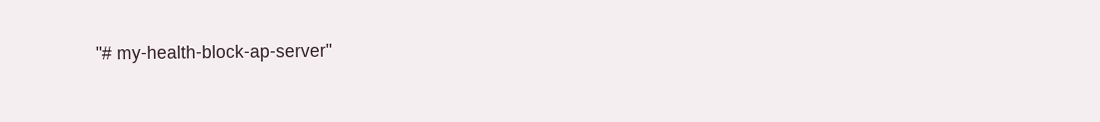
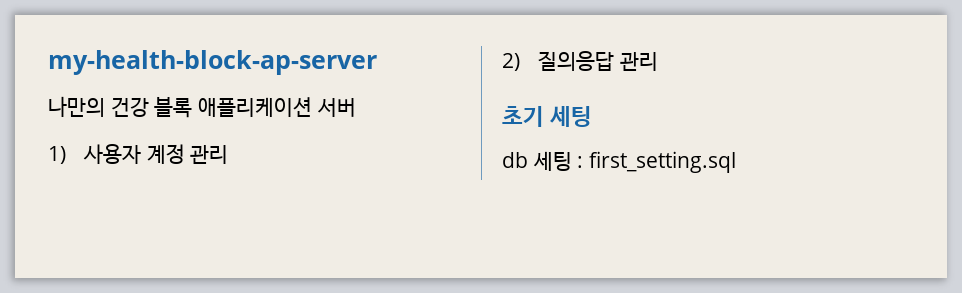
- "# my-health-block-ap-server"
+ my-health-block-ap-server
+ 나만의 건강 블록 애플리케이션 서버
+ 1) 사용자 계정 관리
+ 2) 질의응답 관리
+ 초기 세팅
+ db 세팅 : first_setting.sql

